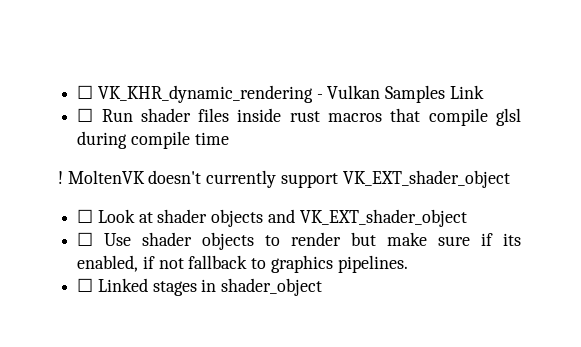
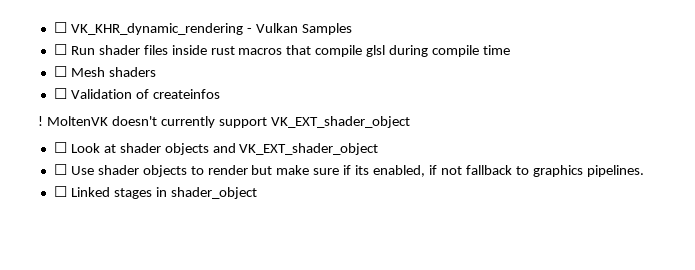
- ☐ VK_KHR_dynamic_rendering - Vulkan Samples Link
+ ☐ VK_KHR_dynamic_rendering - Vulkan Samples
+ ☐ Mesh shaders
+ ☐ Validation of createinfos

